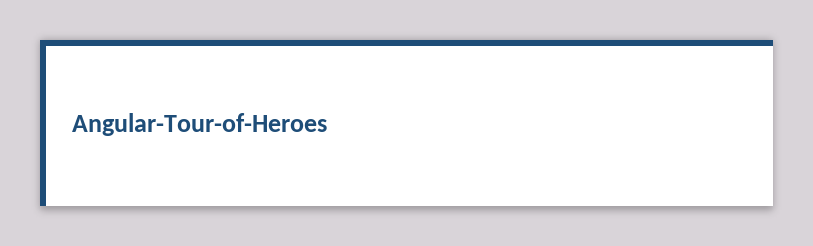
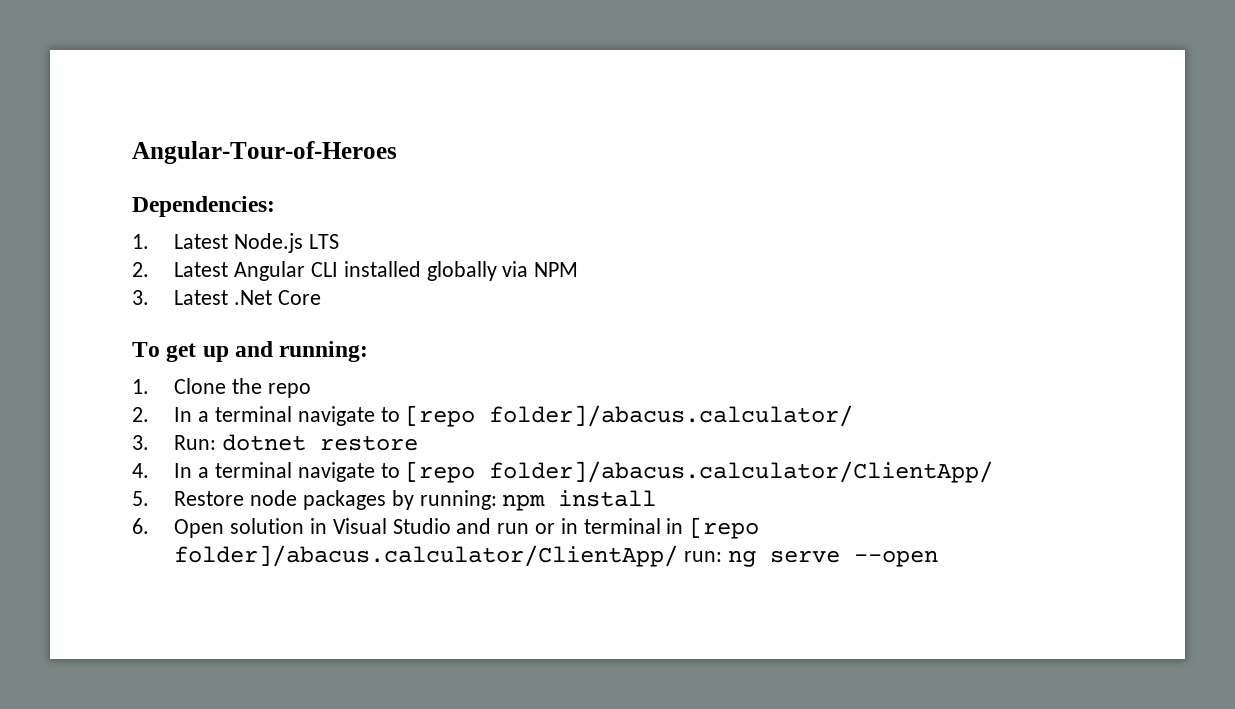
+ Dependencies:
+ 1. Latest Node.js LTS
+ 2. Latest Angular CLI installed globally via NPM
+ 3. Latest .Net Core
+ To get up and running:
+ 1. Clone the repo
+ 2. In a terminal navigate to [repo folder]/abacus.calculator/
+ 3. Run: dotnet restore
+ 4. In a terminal navigate to [repo folder]/abacus.calculator/ClientApp/
+ 5. Restore node packages by running: npm install
+ 6. Open solution in Visual Studio and run or in terminal in [repo folder]/abacus.calculator/ClientApp/ run: ng serve --open

